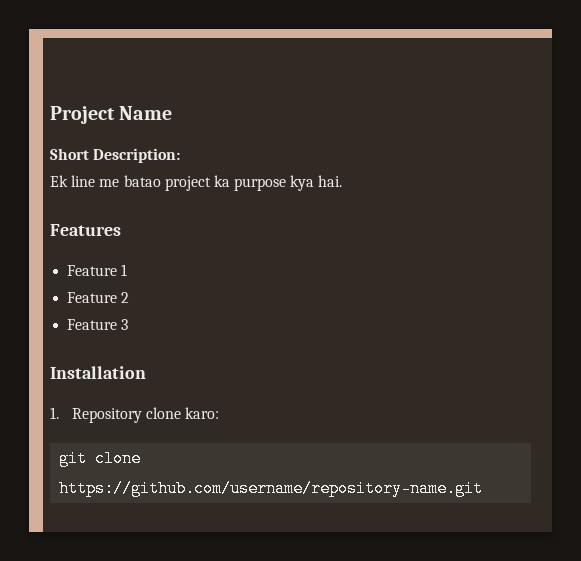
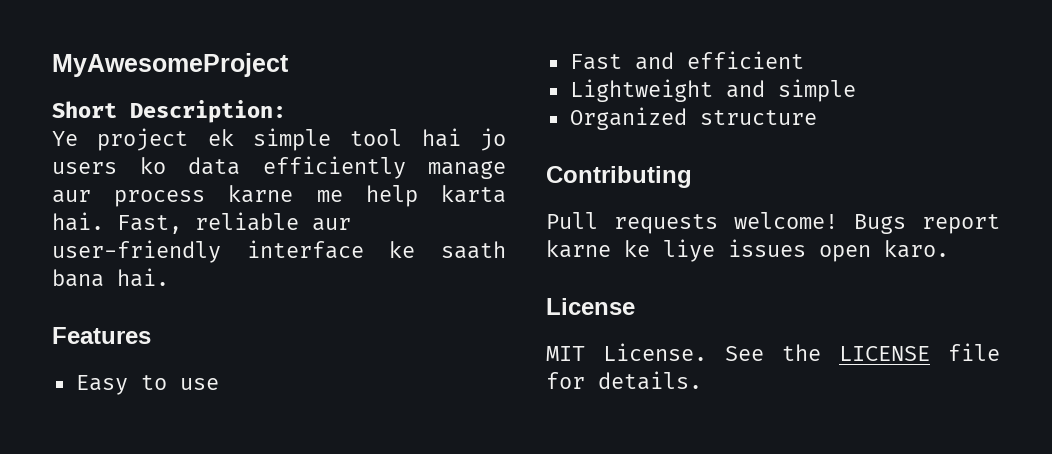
- Project Name
+ MyAwesomeProject
- Ek line me batao project ka purpose kya hai.
+ Ye project ek simple tool hai jo users ko data efficiently manage aur process karne me help karta hai. Fast, reliable aur user-friendly interface ke saath bana hai.
  Features
- Feature 1
- Feature 2
- Feature 3
- Installation
- 1. Repository clone karo:
- git clone https://github.com/username/repository-name.git
+ Easy to use
+ Fast and efficient
+ Lightweight and simple
+ Organized structure
+ Contributing
+ Pull requests welcome! Bugs report karne ke liye issues open karo.
+ License
+ MIT License. See the LICENSE file for details.

